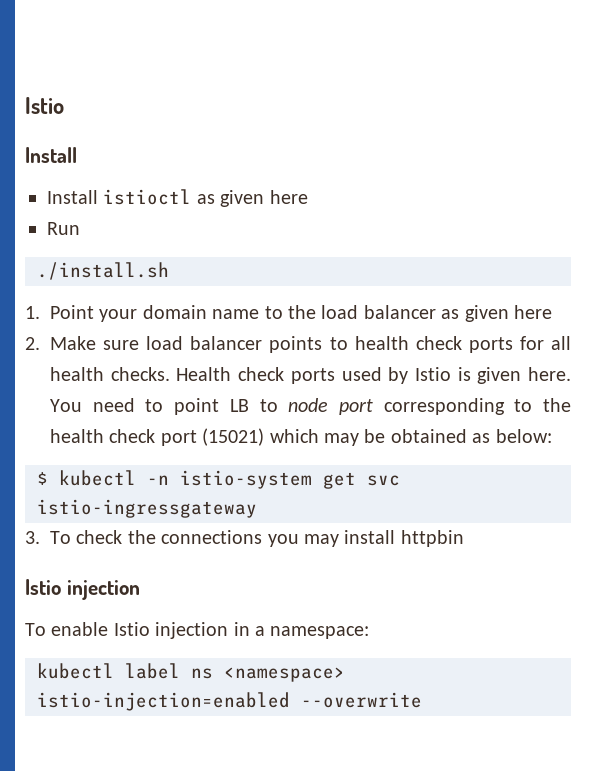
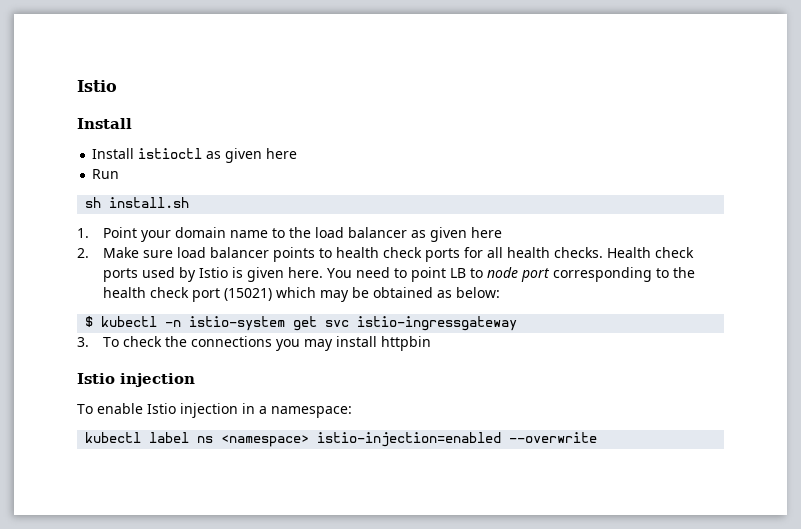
- ./install.sh
+ sh install.sh

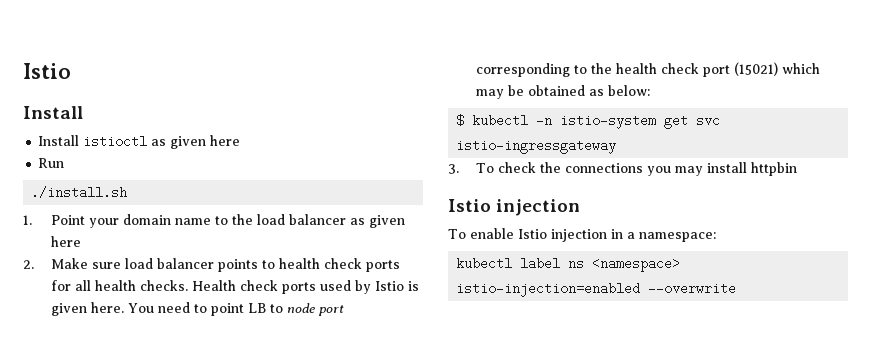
- sh install.sh
+ ./install.sh

